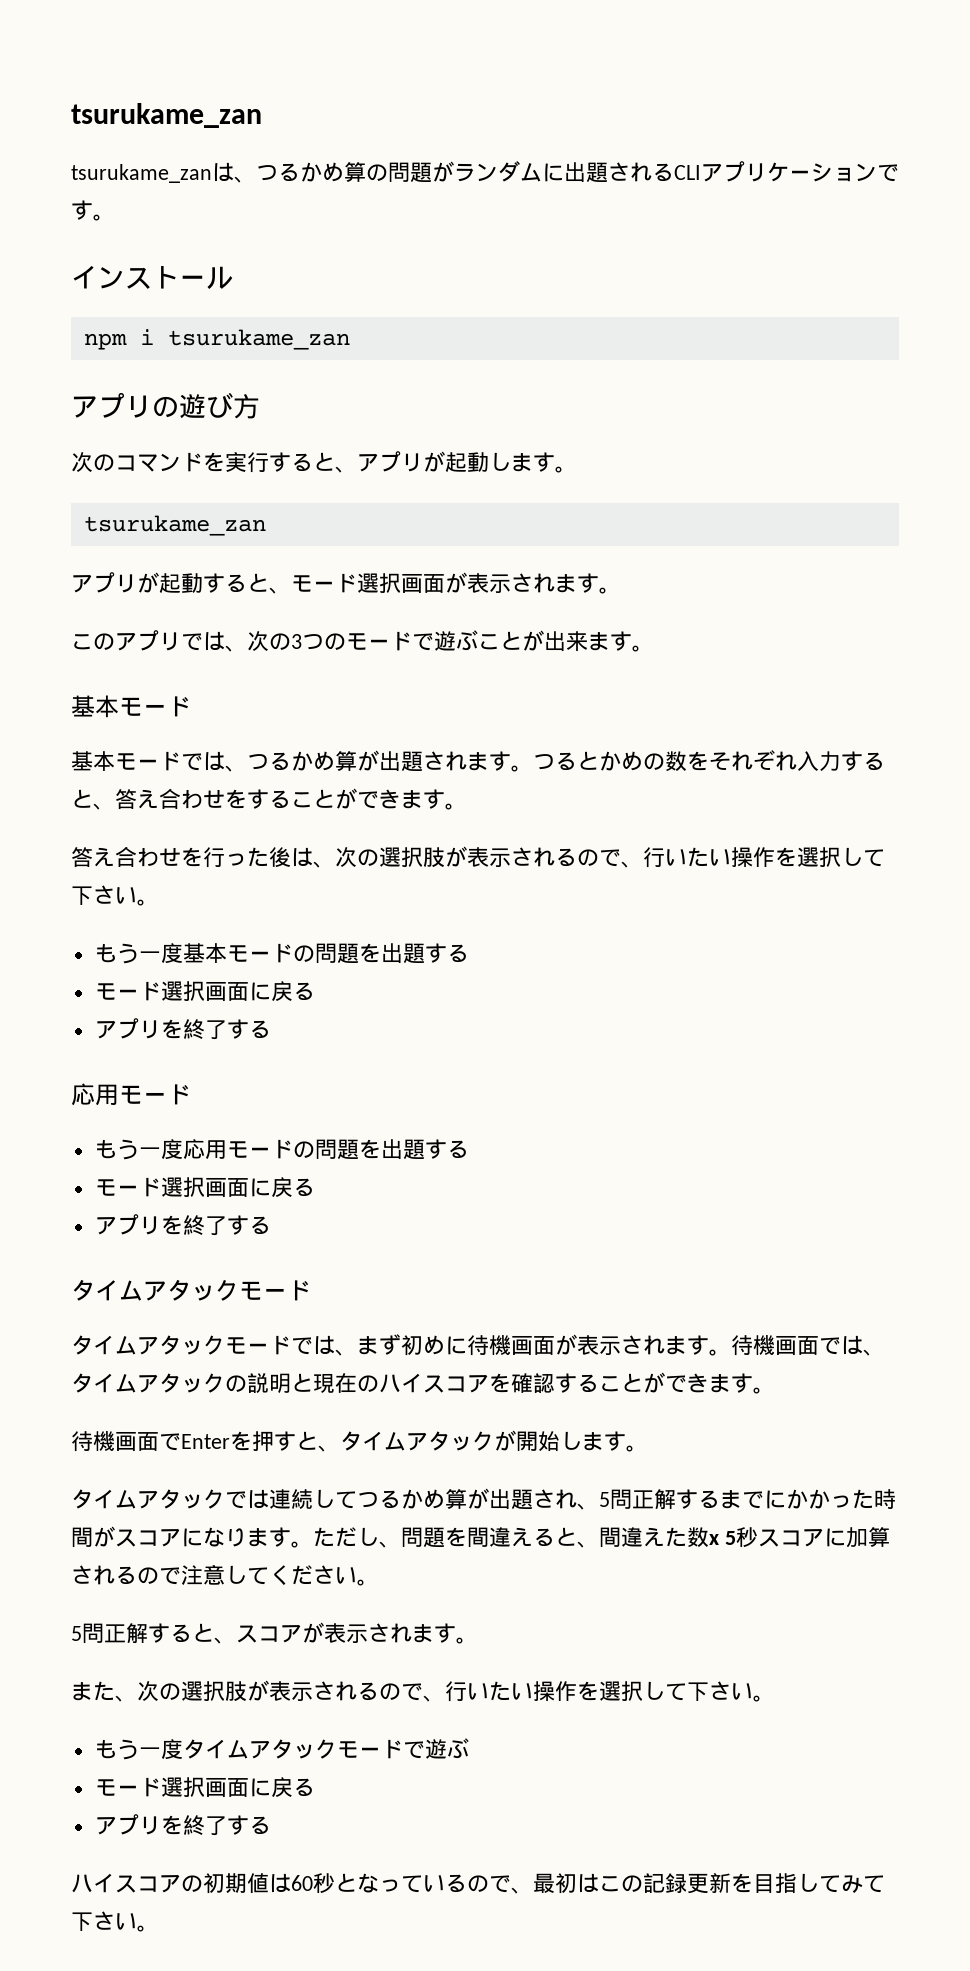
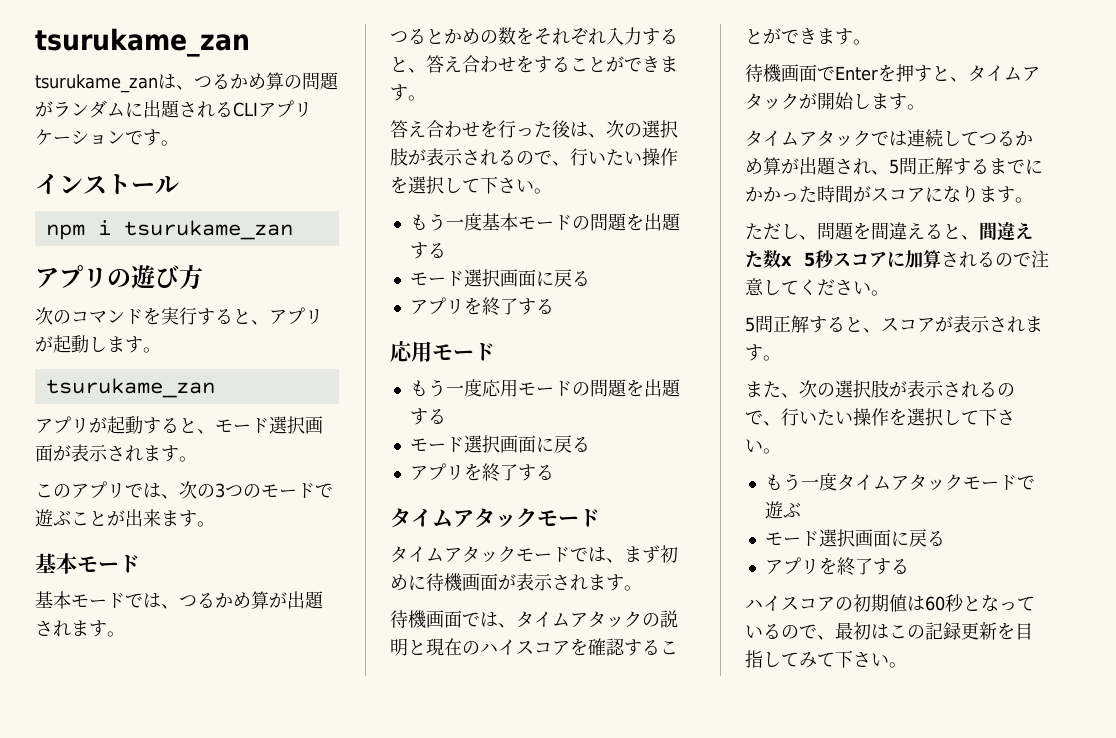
- 基本モードでは、つるかめ算が出題されます。つるとかめの数をそれぞれ入力すると、答え合わせをすることができます。
+ 基本モードでは、つるかめ算が出題されます。
+ つるとかめの数をそれぞれ入力すると、答え合わせをすることができます。
- タイムアタックモードでは、まず初めに待機画面が表示されます。待機画面では、タイムアタックの説明と現在のハイスコアを確認することができます。
+ タイムアタックモードでは、まず初めに待機画面が表示されます。
+ 待機画面では、タイムアタックの説明と現在のハイスコアを確認することができます。
- タイムアタックでは連続してつるかめ算が出題され、5問正解するまでにかかった時間がスコアになります。ただし、問題を間違えると、間違えた数x 5秒スコアに加算されるので注意してください。
+ タイムアタックでは連続してつるかめ算が出題され、5問正解するまでにかかった時間がスコアになります。
+ ただし、問題を間違えると、間違えた数x 5秒スコアに加算されるので注意してください。

